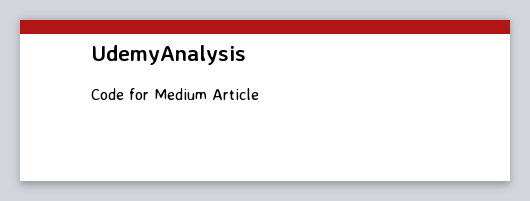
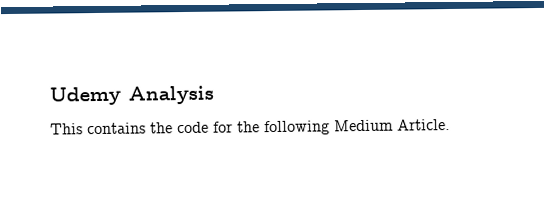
- UdemyAnalysis
- Code for Medium Article
+ Udemy Analysis
+ This contains the code for the following Medium Article.

